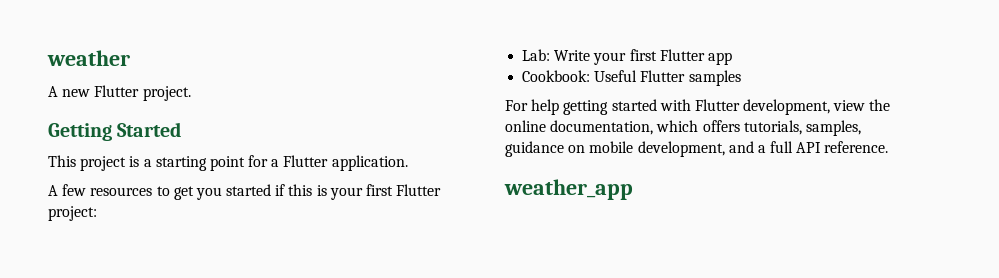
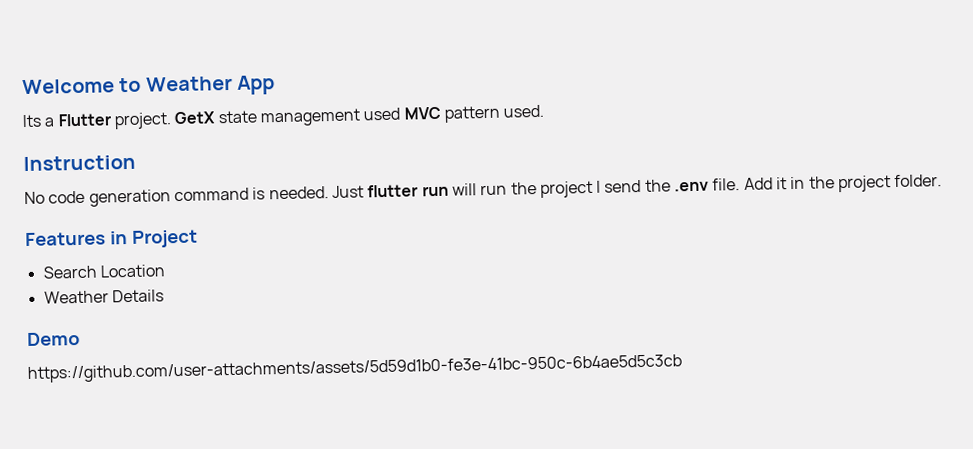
- weather
- A new Flutter project.
- Getting Started
- This project is a starting point for a Flutter application.
- A few resources to get you started if this is your first Flutter project:
- Lab: Write your first Flutter app
- Cookbook: Useful Flutter samples
- For help getting started with Flutter development, view the online documentation, which offers tutorials, samples, guidance on mobile development, and a full API reference.
- weather_app
+ Welcome to Weather App
+ Its a Flutter project. GetX state management used MVC pattern used.
+ Instruction
+ No code generation command is needed. Just flutter run will run the project I send the .env file. Add it in the project folder.
+ Features in Project
+ Search Location
+ Weather Details
+ Demo
+ https://github.com/user-attachments/assets/5d59d1b0-fe3e-41bc-950c-6b4ae5d5c3cb

